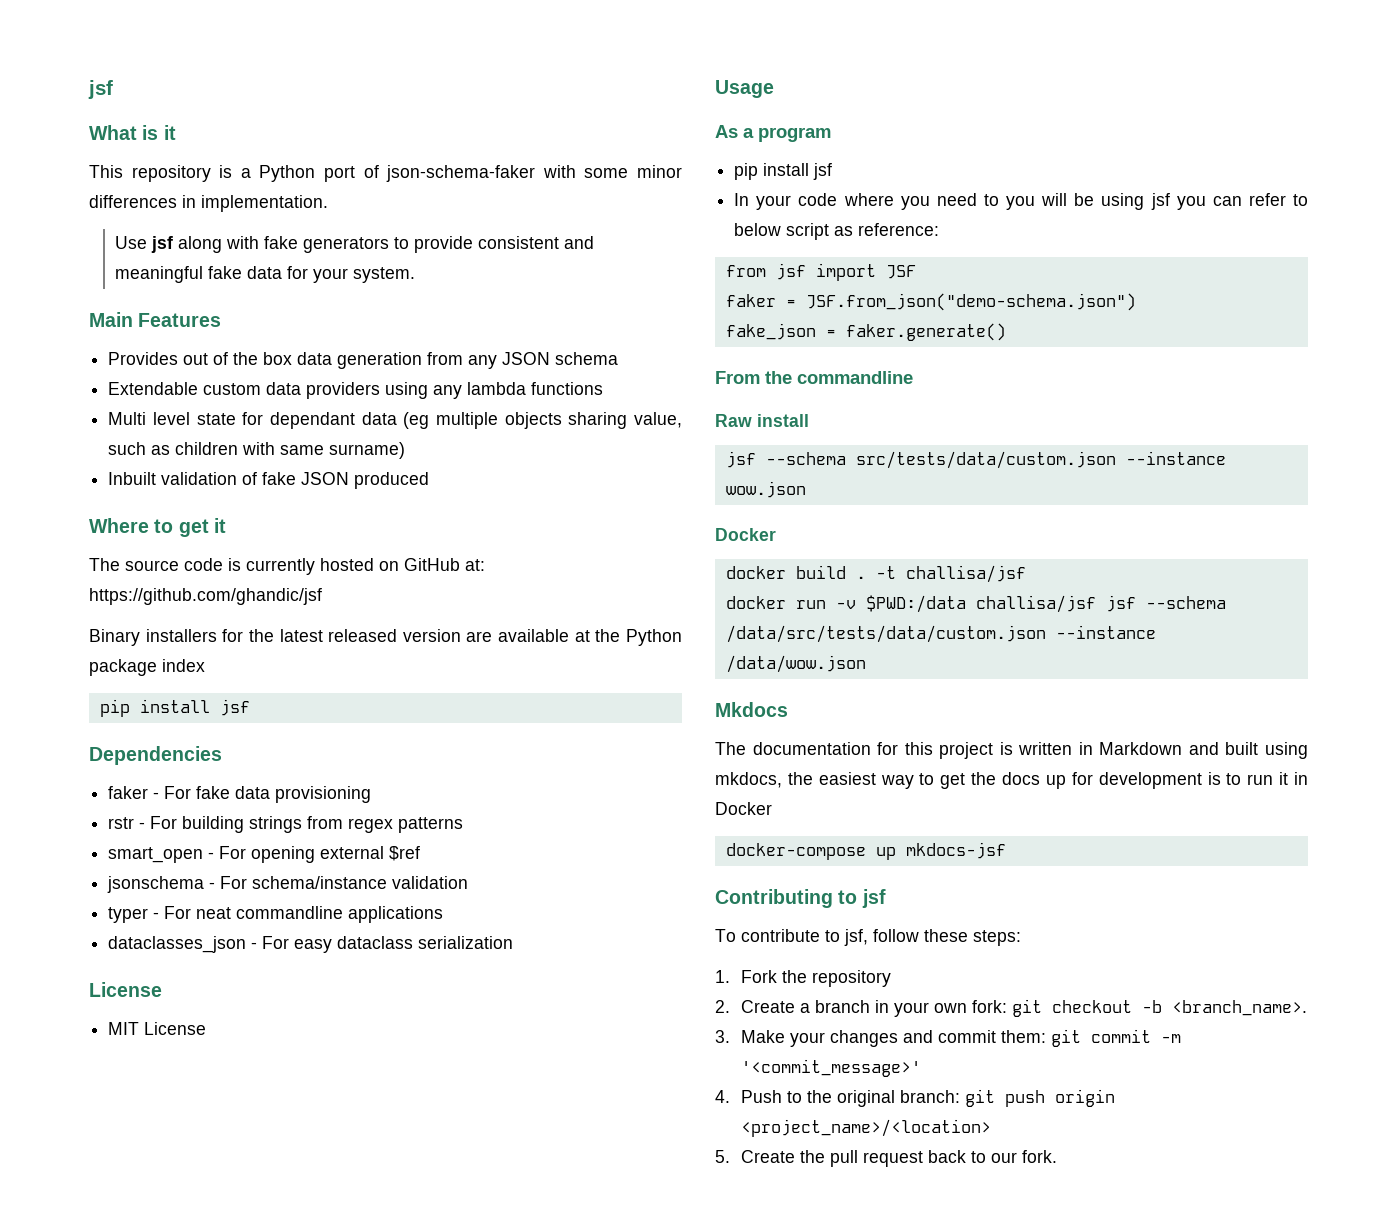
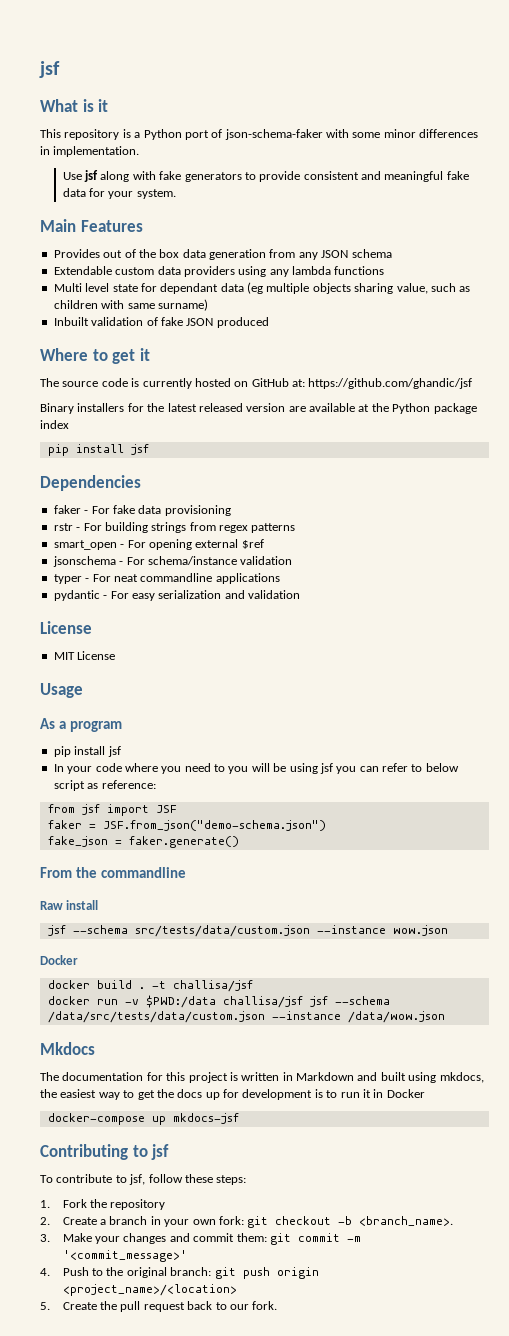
- dataclasses_json - For easy dataclass serialization
+ pydantic - For easy serialization and validation

